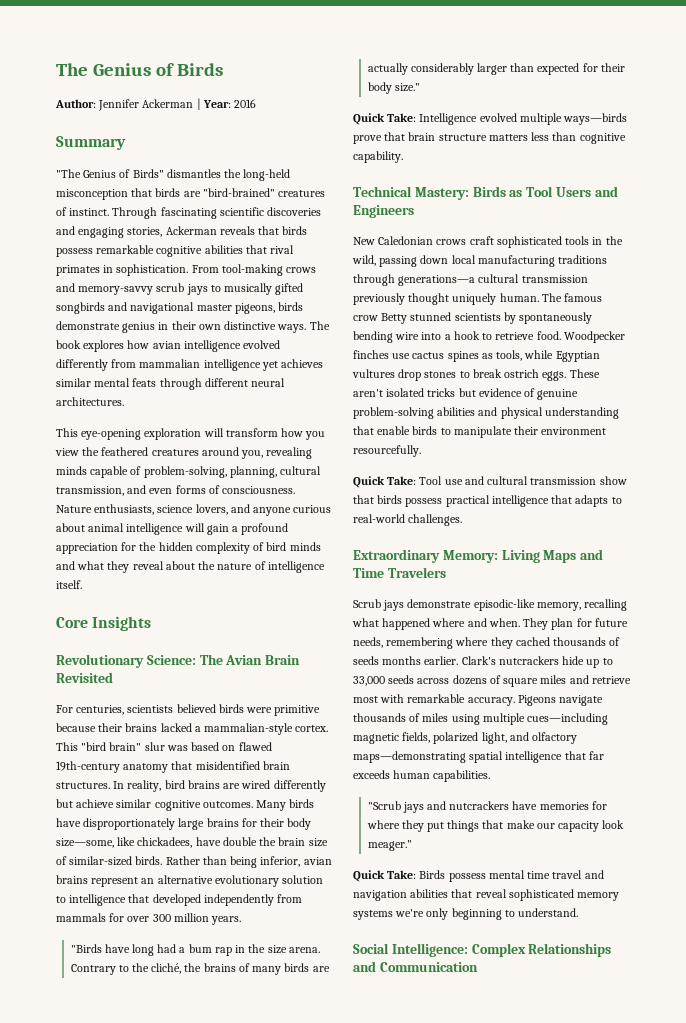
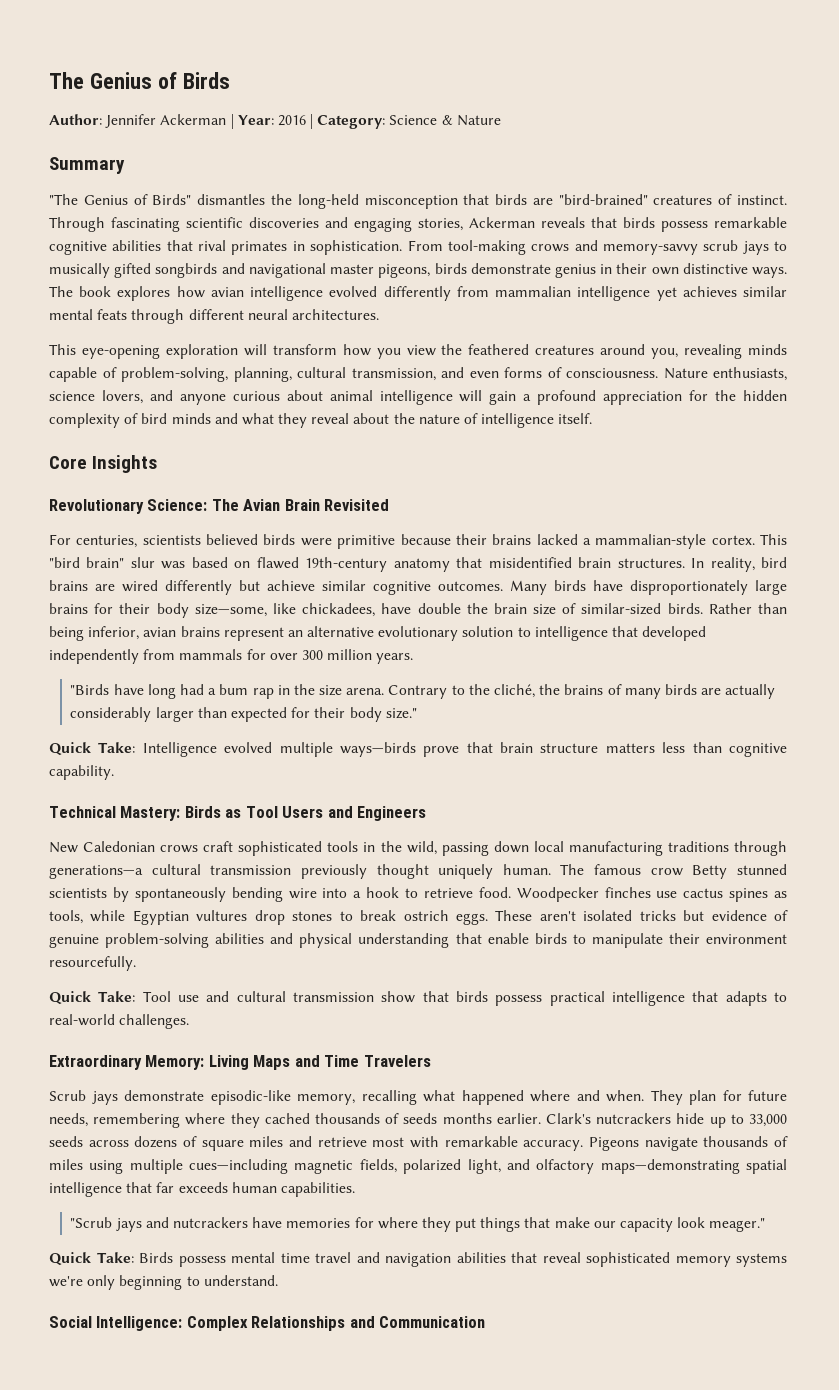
- Author: Jennifer Ackerman | Year: 2016
+ Author: Jennifer Ackerman | Year: 2016 | Category: Science & Nature

